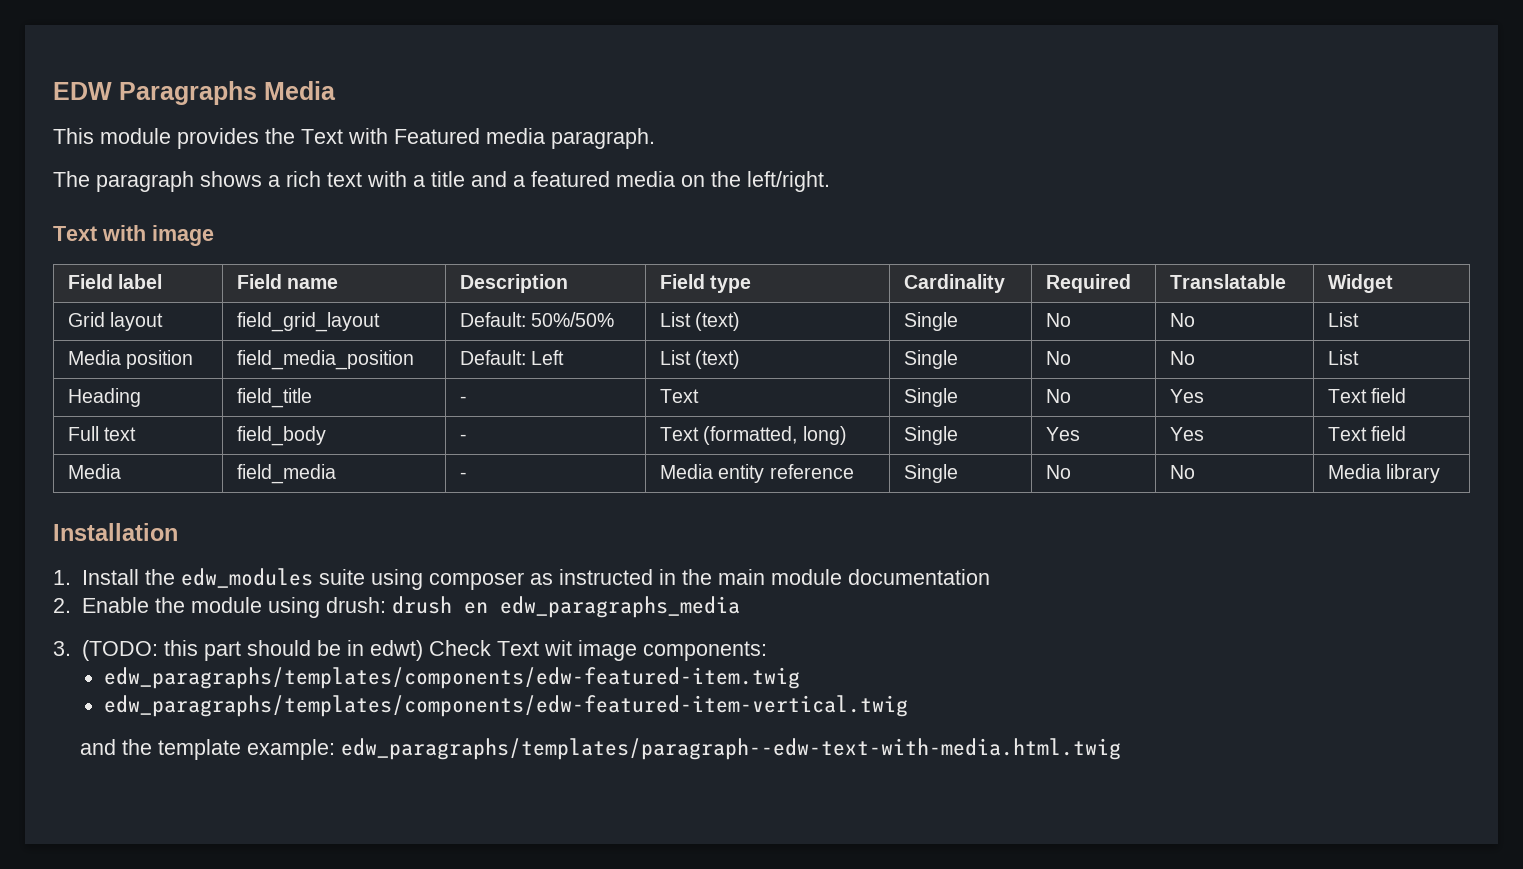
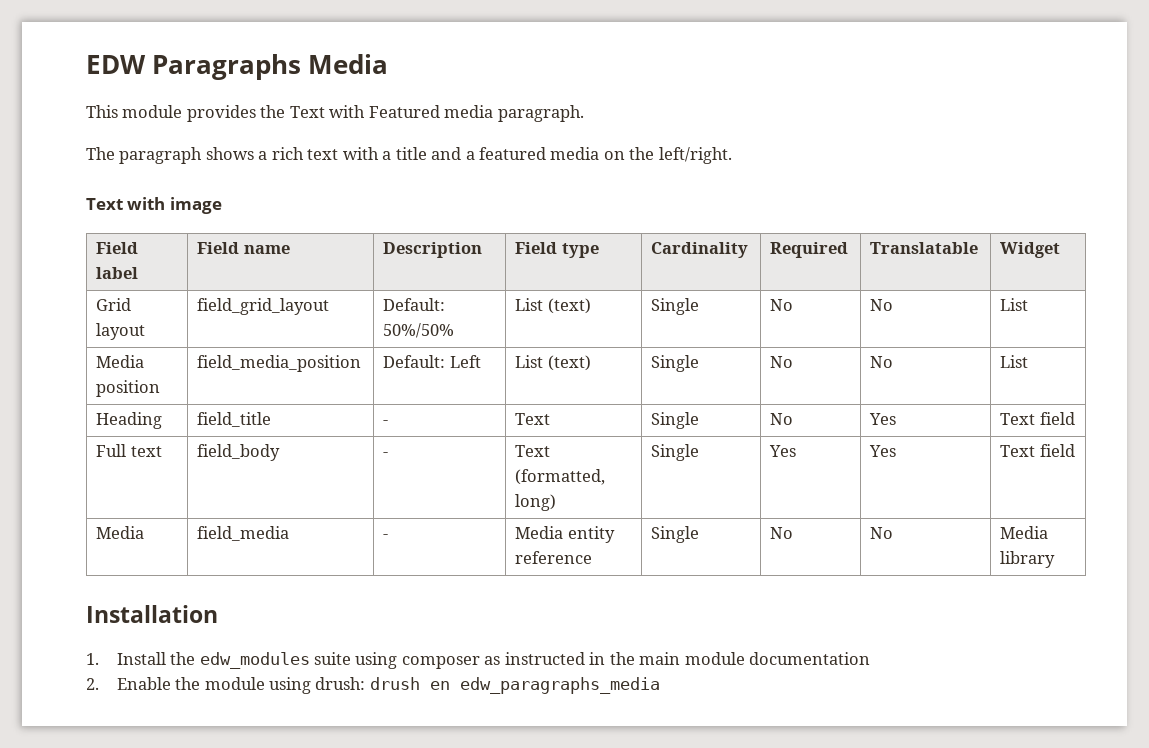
- 3. (TODO: this part should be in edwt) Check Text wit image components:
- edw_paragraphs/templates/components/edw-featured-item.twig
- edw_paragraphs/templates/components/edw-featured-item-vertical.twig
- and the template example: edw_paragraphs/templates/paragraph--edw-text-with-media.html.twig

